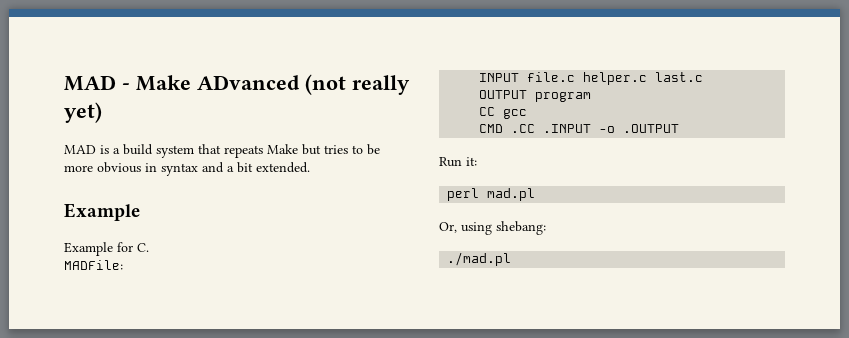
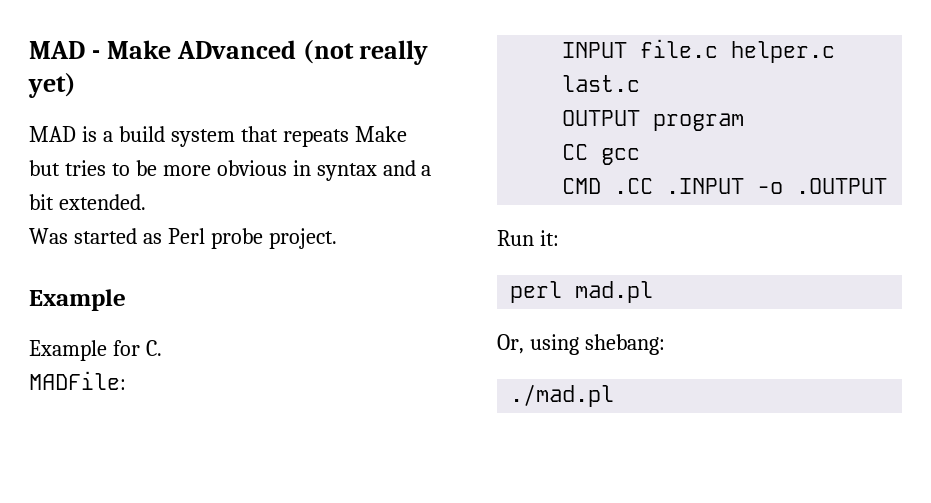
+ Was started as Perl probe project.

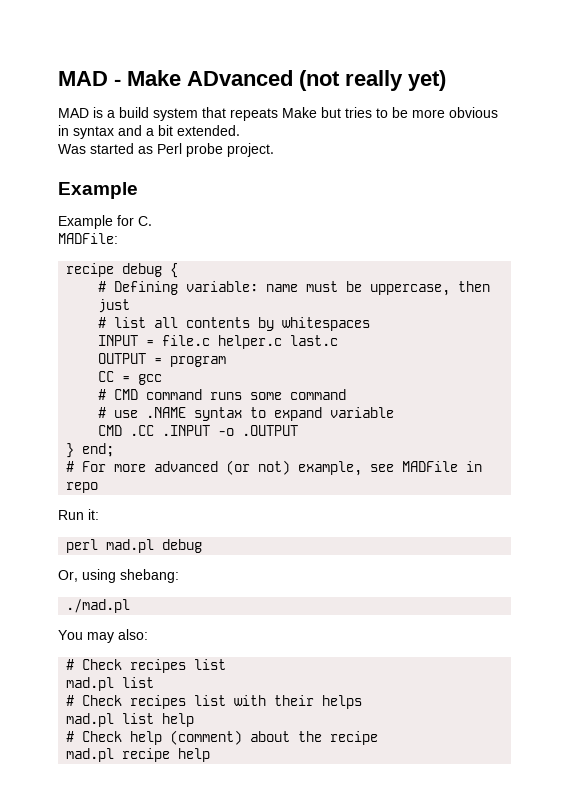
+ recipe debug {
+ # Defining variable: name must be uppercase, then just
+ # list all contents by whitespaces
- INPUT file.c helper.c last.c
+ INPUT = file.c helper.c last.c
- OUTPUT program
+ OUTPUT = program
- CC gcc
+ CC = gcc
+ # CMD command runs some command
+ # use .NAME syntax to expand variable
+ } end;
+ # For more advanced (or not) example, see MADFile in repo
- perl mad.pl
+ perl mad.pl debug
+ You may also:
+ # Check recipes list
+ mad.pl list
+ # Check recipes list with their helps
+ mad.pl list help
+ # Check help (comment) about the recipe
+ mad.pl recipe help

